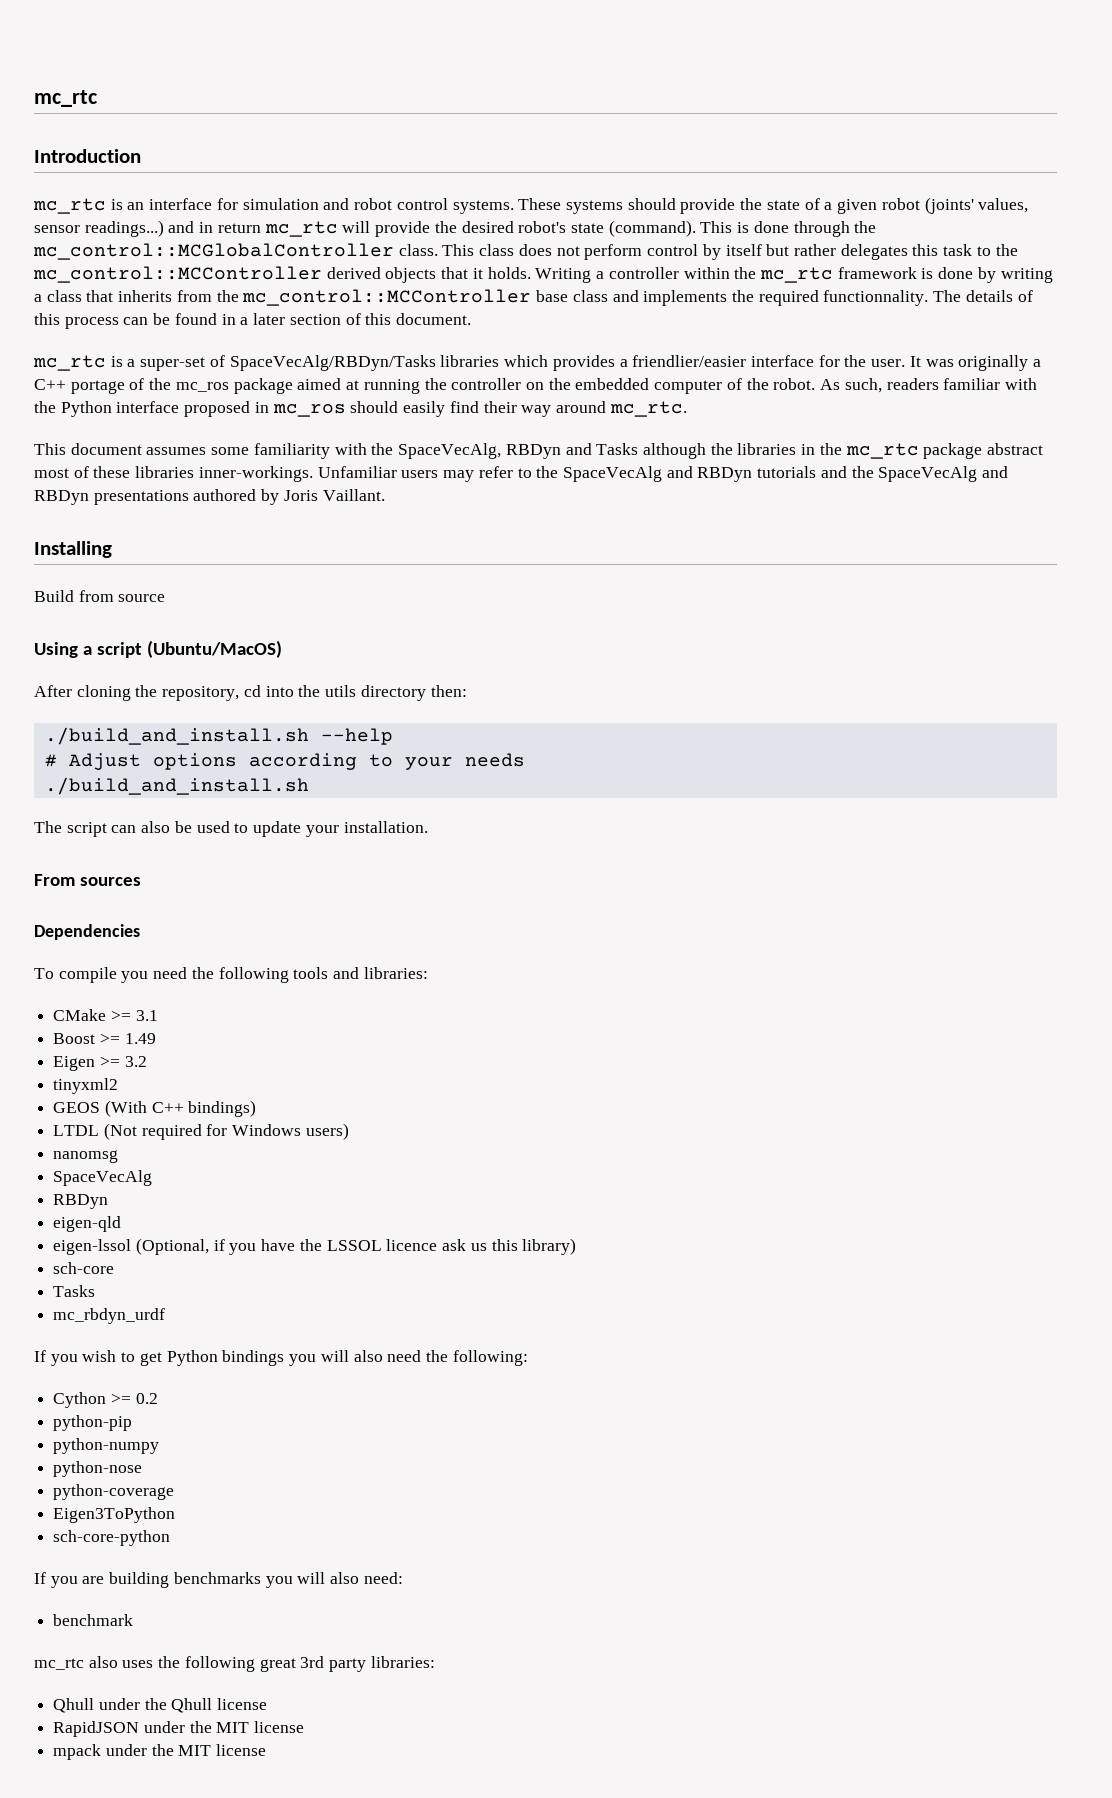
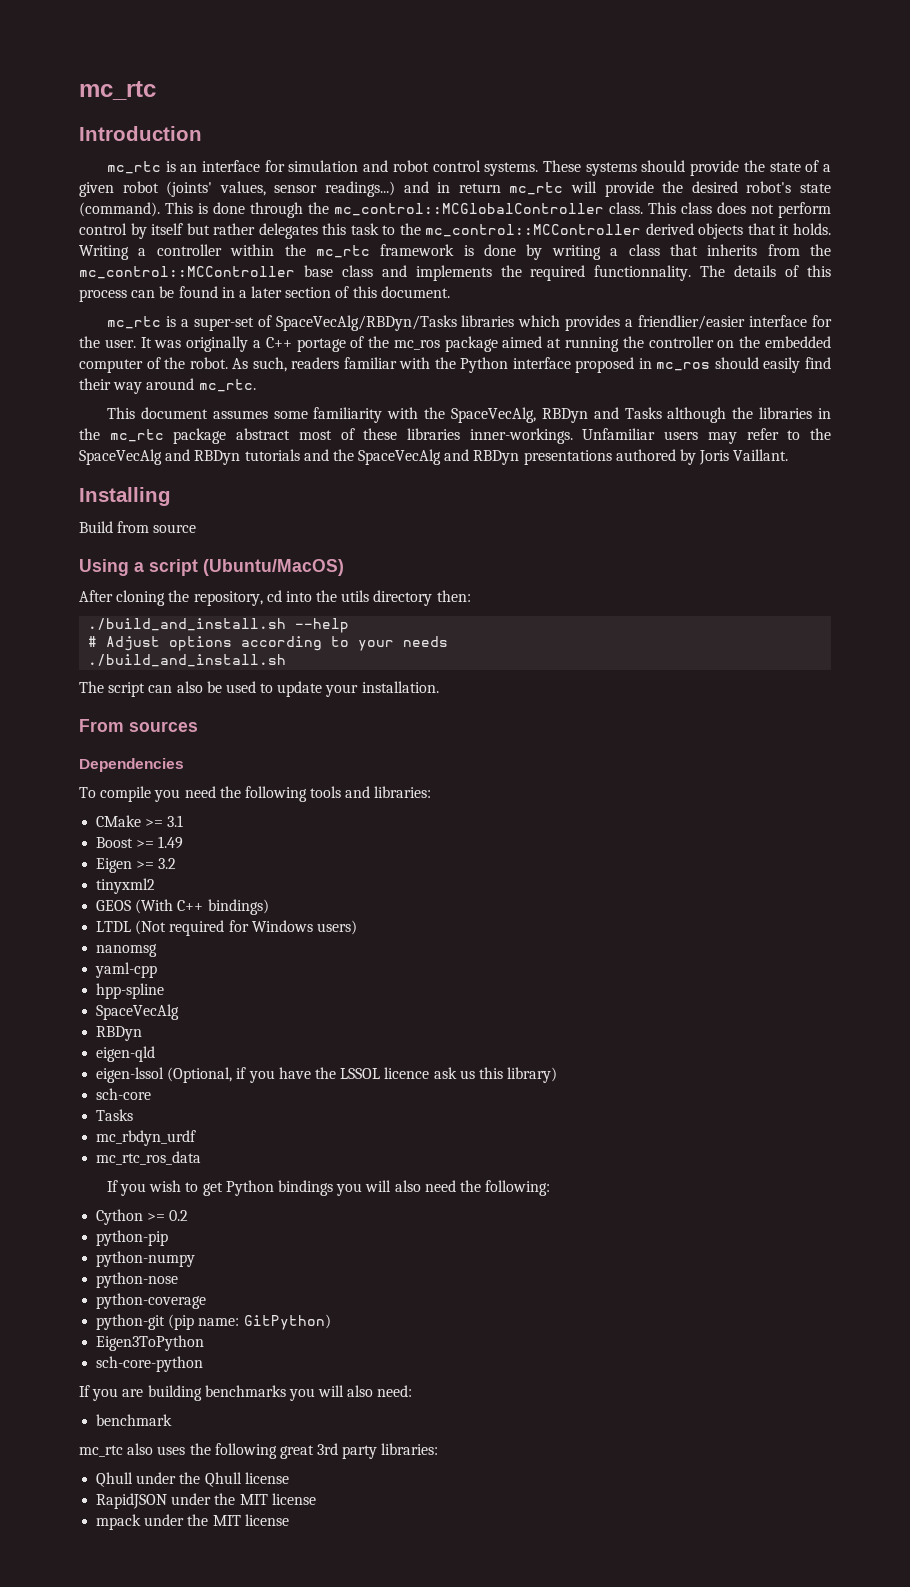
+ yaml-cpp
+ hpp-spline
+ mc_rtc_ros_data
+ python-git (pip name: GitPython)

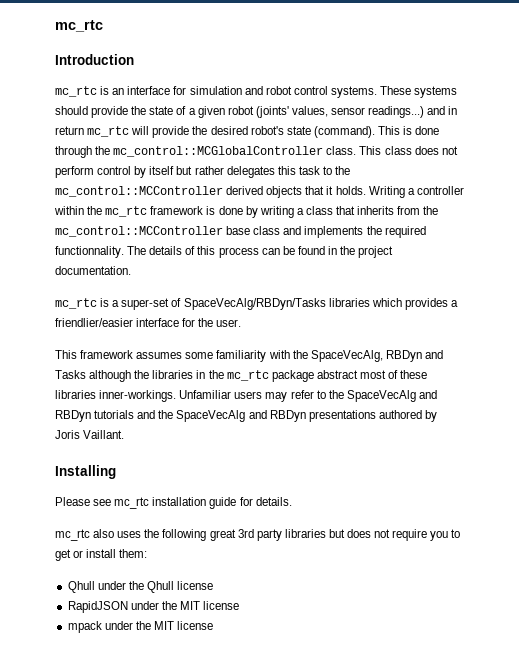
- The details of this process can be found in a later section of this document.
+ The details of this process can be found in the project documentation.
- mc_rtc is a super-set of SpaceVecAlg/RBDyn/Tasks libraries which provides a friendlier/easier interface for the user. It was originally a C++ portage of the mc_ros package aimed at running the controller on the embedded computer of the robot. As such, readers familiar with the Python interface proposed in mc_ros should easily find their way around mc_rtc.
- This document assumes some familiarity with the SpaceVecAlg, RBDyn and Tasks although the libraries in the mc_rtc package abstract most of these libraries inner-workings.
+ mc_rtc is a super-set of SpaceVecAlg/RBDyn/Tasks libraries which provides a friendlier/easier interface for the user.
+ This framework assumes some familiarity with the SpaceVecAlg, RBDyn and Tasks although the libraries in the mc_rtc package abstract most of these libraries inner-workings.
- Build from source
- Using a script (Ubuntu/MacOS)
- After cloning the repository, cd into the utils directory then:
- ./build_and_install.sh --help
- # Adjust options according to your needs
- ./build_and_install.sh
- The script can also be used to update your installation.
- From sources
- Dependencies
- To compile you need the following tools and libraries:
- CMake >= 3.1
- Boost >= 1.49
- Eigen >= 3.2
- tinyxml2
- GEOS (With C++ bindings)
- LTDL (Not required for Windows users)
- nanomsg
- yaml-cpp
- hpp-spline
- SpaceVecAlg
- RBDyn
- eigen-qld
- eigen-lssol (Optional, if you have the LSSOL licence ask us this library)
- sch-core
- Tasks
- mc_rbdyn_urdf
- mc_rtc_ros_data
- If you wish to get Python bindings you will also need the following:
- Cython >= 0.2
- python-pip
- python-numpy
- python-nose
- python-coverage
- python-git (pip name: GitPython)
- Eigen3ToPython
- sch-core-python
- If you are building benchmarks you will also need:
- benchmark
+ Please see mc_rtc installation guide for details.
- mc_rtc also uses the following great 3rd party libraries:
+ mc_rtc also uses the following great 3rd party libraries but does not require you to get or install them:

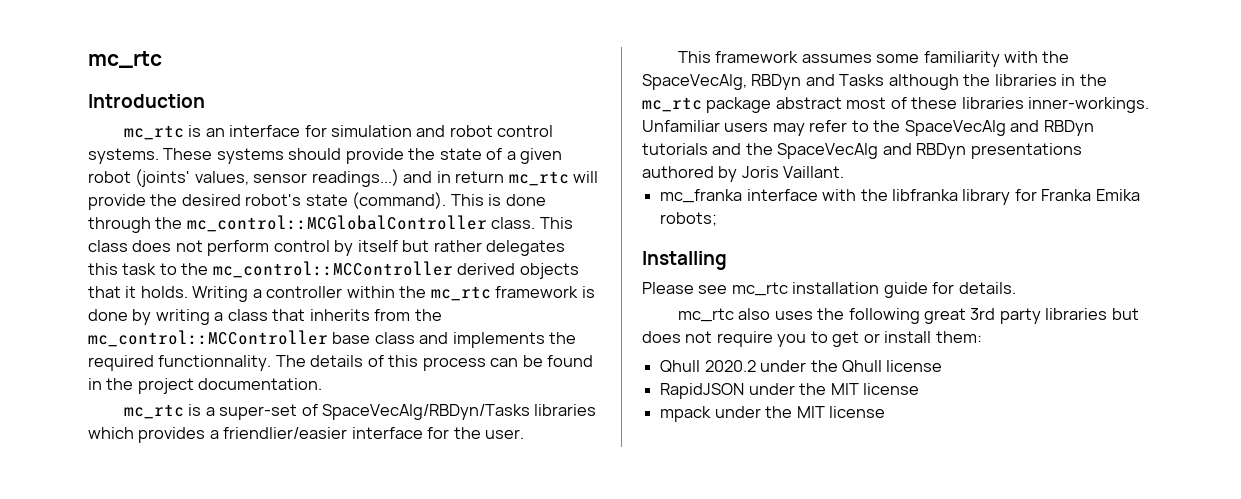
+ mc_franka interface with the libfranka library for Franka Emika robots;
- Qhull under the Qhull license
+ Qhull 2020.2 under the Qhull license

